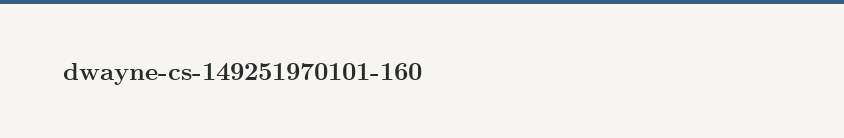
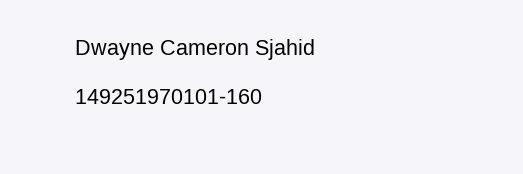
- dwayne-cs-149251970101-160
+ Dwayne Cameron Sjahid
+ 149251970101-160

